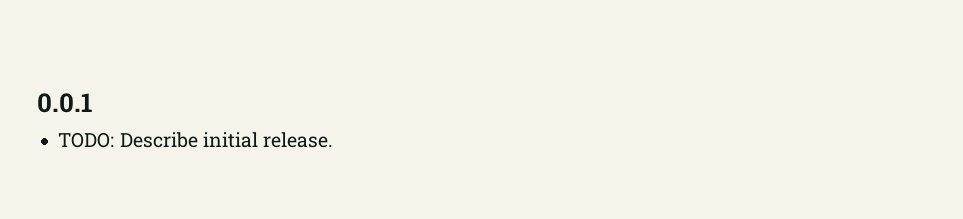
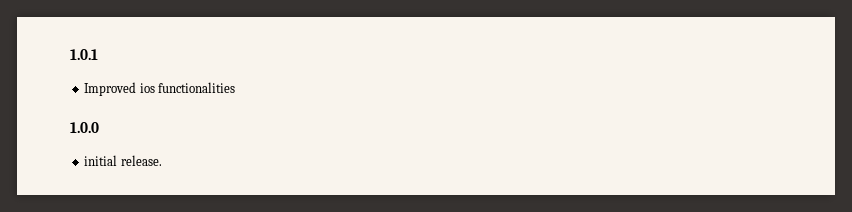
- 0.0.1
- TODO: Describe initial release.
+ 1.0.1
+ Improved ios functionalities
+ 1.0.0
+ initial release.

